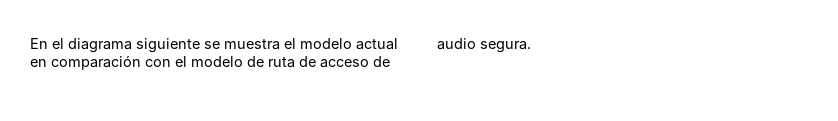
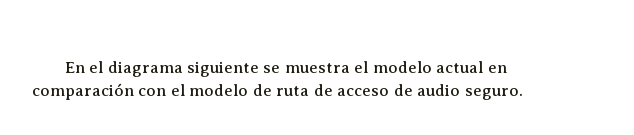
- En el diagrama siguiente se muestra el modelo actual en comparación con el modelo de ruta de acceso de audio segura.
+ En el diagrama siguiente se muestra el modelo actual en comparación con el modelo de ruta de acceso de audio seguro.

